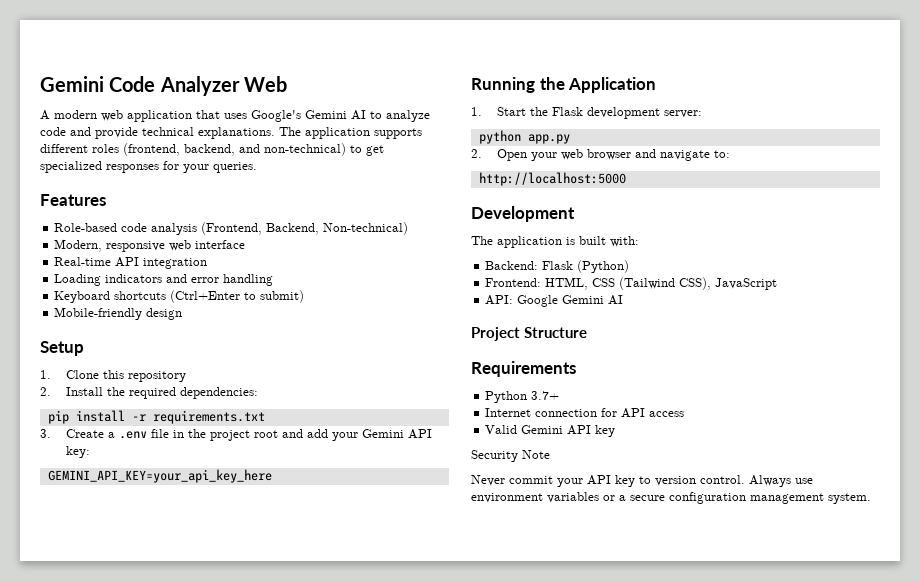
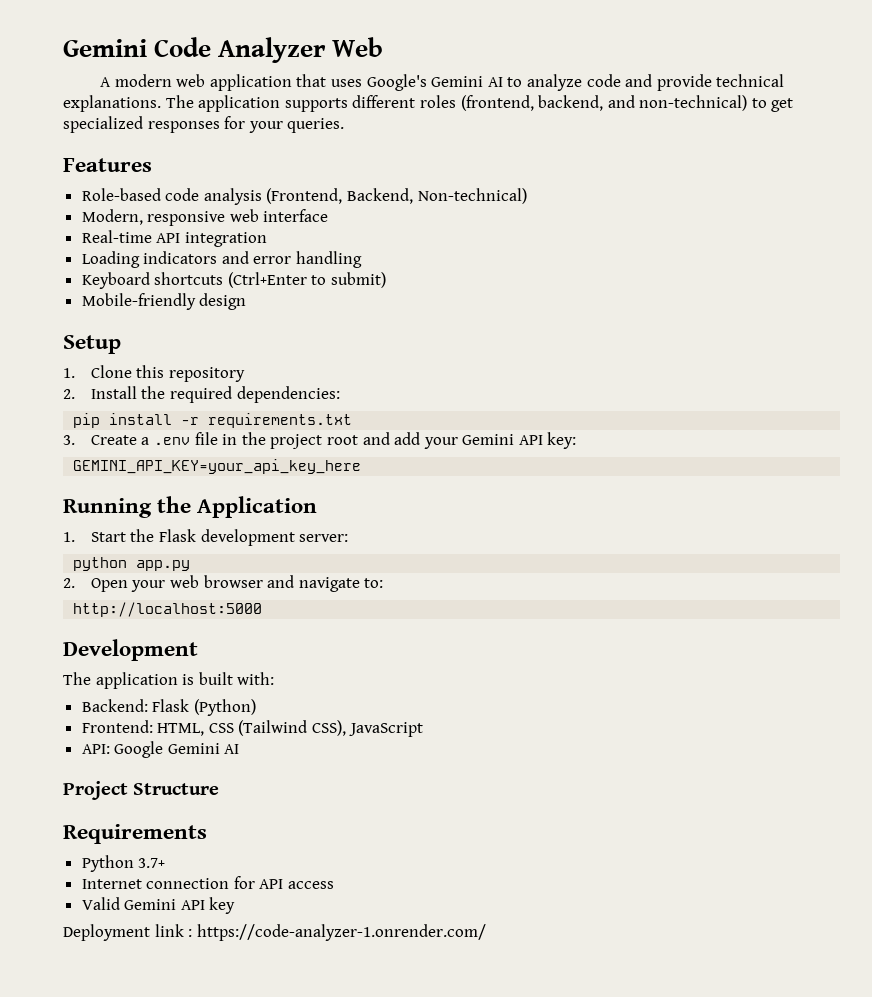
- Security Note
- Never commit your API key to version control. Always use environment variables or a secure configuration management system.
+ Deployment link : https://code-analyzer-1.onrender.com/

